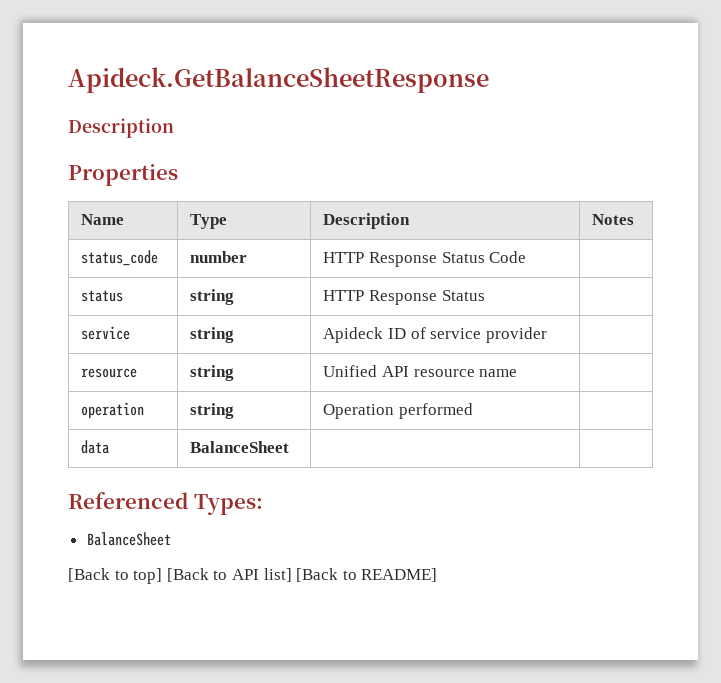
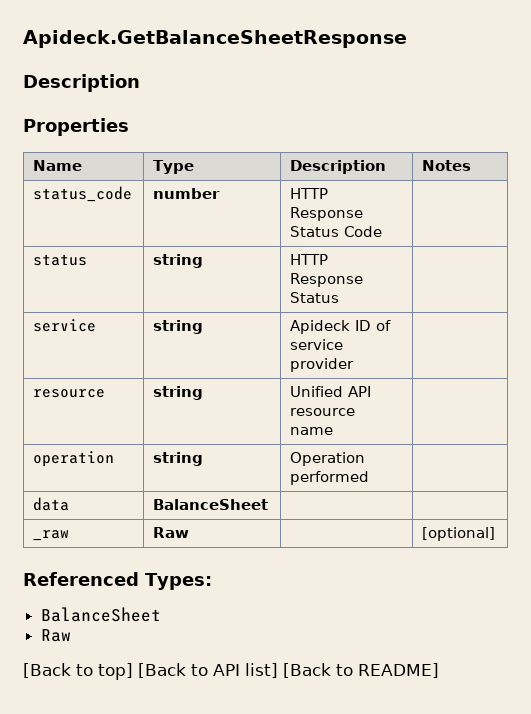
+ _raw | Raw | | [optional]
  Referenced Types:
  BalanceSheet
+ Raw

